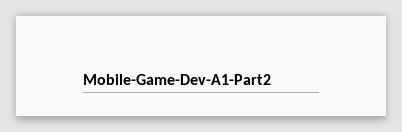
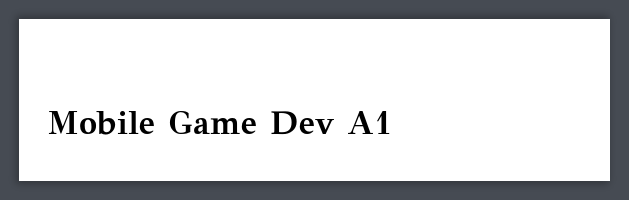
- Mobile-Game-Dev-A1-Part2
+ Mobile Game Dev A1

